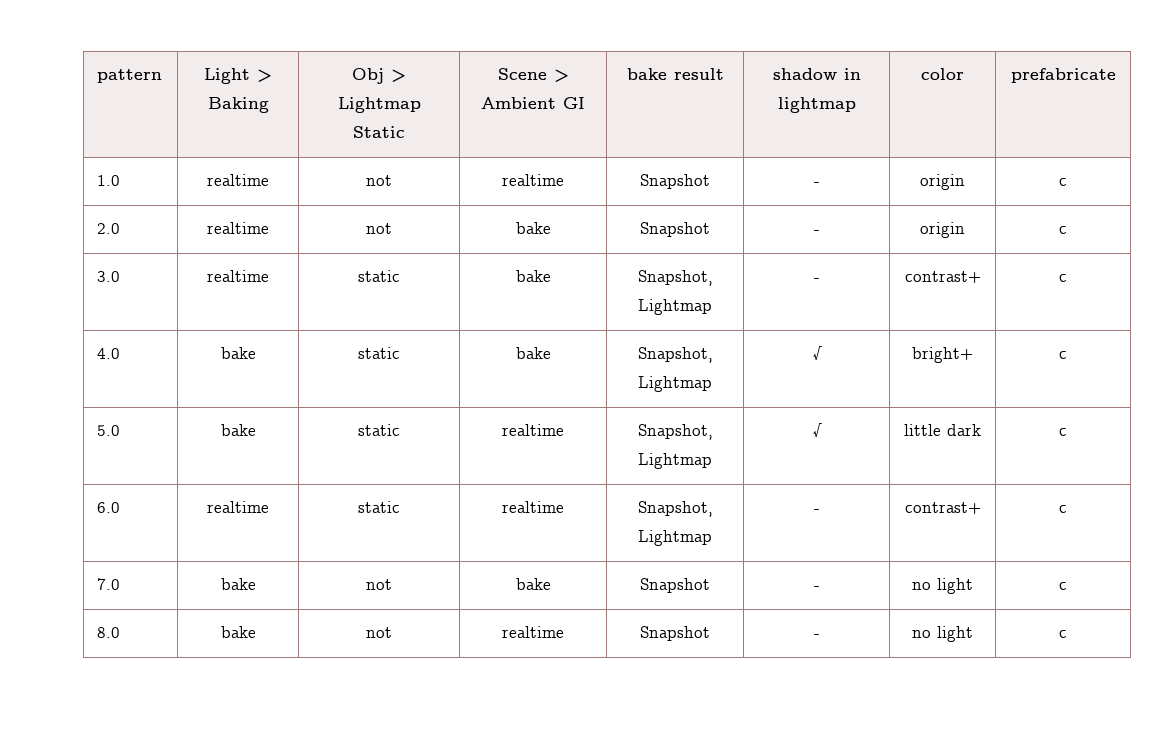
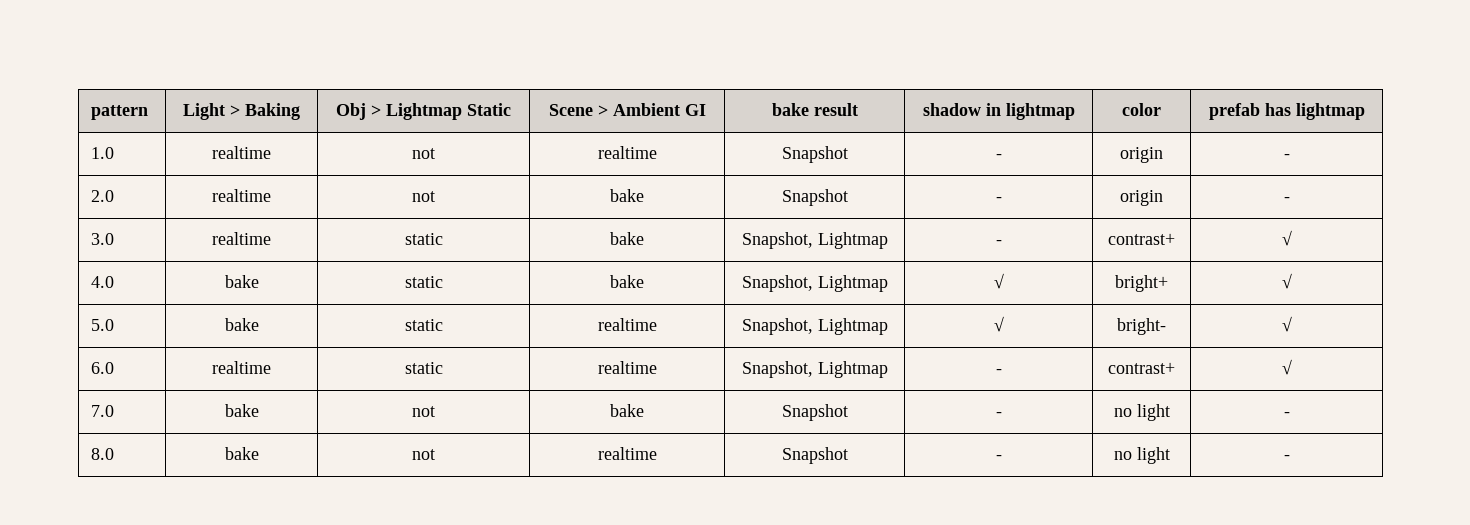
- pattern | Light > Baking | Obj > Lightmap Static | Scene > Ambient GI | bake result | shadow in lightmap | color | prefabricate
+ pattern | Light > Baking | Obj > Lightmap Static | Scene > Ambient GI | bake result | shadow in lightmap | color | prefab has lightmap
- 1.0 | realtime | not | realtime | Snapshot | - | origin | c
+ 1.0 | realtime | not | realtime | Snapshot | - | origin | -
- 2.0 | realtime | not | bake | Snapshot | - | origin | c
+ 2.0 | realtime | not | bake | Snapshot | - | origin | -
- 3.0 | realtime | static | bake | Snapshot, Lightmap | - | contrast+ | c
+ 3.0 | realtime | static | bake | Snapshot, Lightmap | - | contrast+ | √
- 4.0 | bake | static | bake | Snapshot, Lightmap | √ | bright+ | c
+ 4.0 | bake | static | bake | Snapshot, Lightmap | √ | bright+ | √
- 5.0 | bake | static | realtime | Snapshot, Lightmap | √ | little dark | c
+ 5.0 | bake | static | realtime | Snapshot, Lightmap | √ | bright- | √
- 6.0 | realtime | static | realtime | Snapshot, Lightmap | - | contrast+ | c
+ 6.0 | realtime | static | realtime | Snapshot, Lightmap | - | contrast+ | √
- 7.0 | bake | not | bake | Snapshot | - | no light | c
+ 7.0 | bake | not | bake | Snapshot | - | no light | -
- 8.0 | bake | not | realtime | Snapshot | - | no light | c
+ 8.0 | bake | not | realtime | Snapshot | - | no light | -

